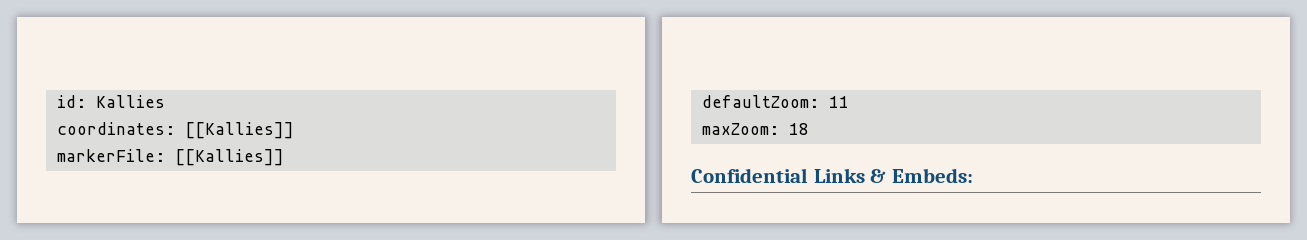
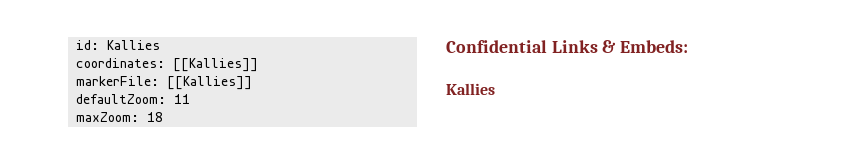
  Confidential Links & Embeds:
+ Kallies

